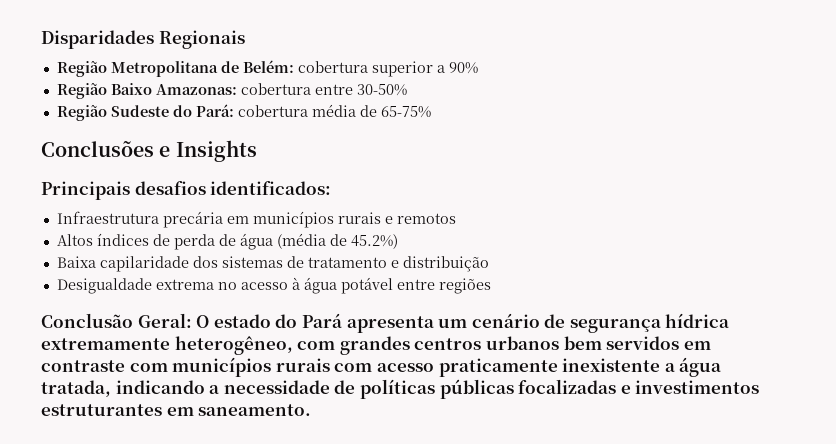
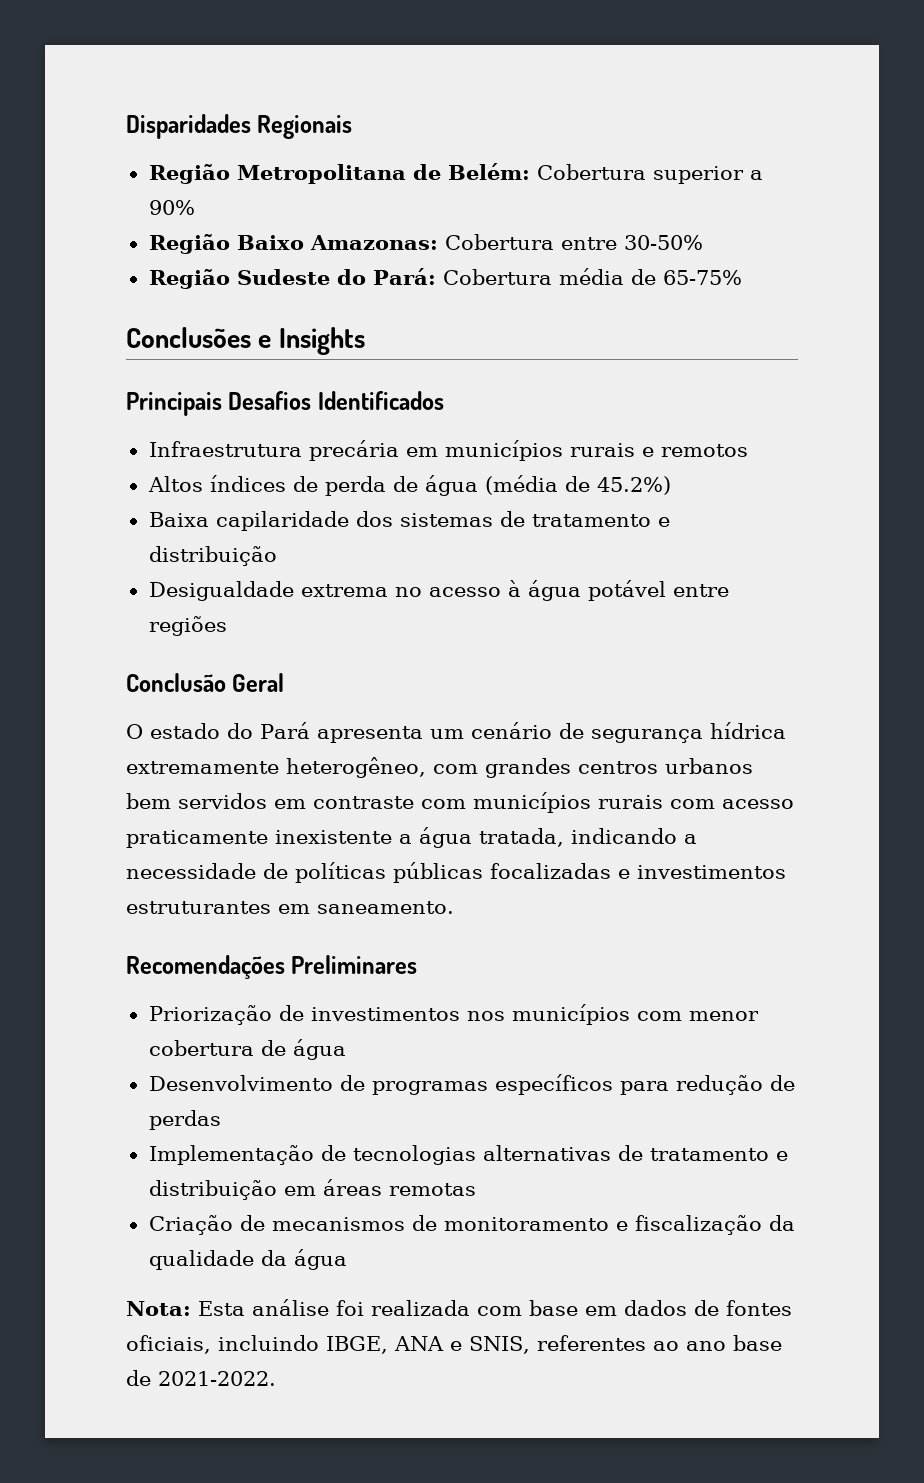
- Região Metropolitana de Belém: cobertura superior a 90%
+ Região Metropolitana de Belém: Cobertura superior a 90%
- Região Baixo Amazonas: cobertura entre 30-50%
+ Região Baixo Amazonas: Cobertura entre 30-50%
- Região Sudeste do Pará: cobertura média de 65-75%
+ Região Sudeste do Pará: Cobertura média de 65-75%
- Principais desafios identificados:
+ Principais Desafios Identificados
- Conclusão Geral: O estado do Pará apresenta um cenário de segurança hídrica extremamente heterogêneo, com grandes centros urbanos bem servidos em contraste com municípios rurais com acesso praticamente inexistente a água tratada, indicando a necessidade de políticas públicas focalizadas e investimentos estruturantes em saneamento.
+ Conclusão Geral
+ O estado do Pará apresenta um cenário de segurança hídrica extremamente heterogêneo, com grandes centros urbanos bem servidos em contraste com municípios rurais com acesso praticamente inexistente a água tratada, indicando a necessidade de políticas públicas focalizadas e investimentos estruturantes em saneamento.
+ Recomendações Preliminares
+ Priorização de investimentos nos municípios com menor cobertura de água
+ Desenvolvimento de programas específicos para redução de perdas
+ Implementação de tecnologias alternativas de tratamento e distribuição em áreas remotas
+ Criação de mecanismos de monitoramento e fiscalização da qualidade da água
+ Nota: Esta análise foi realizada com base em dados de fontes oficiais, incluindo IBGE, ANA e SNIS, referentes ao ano base de 2021-2022.

